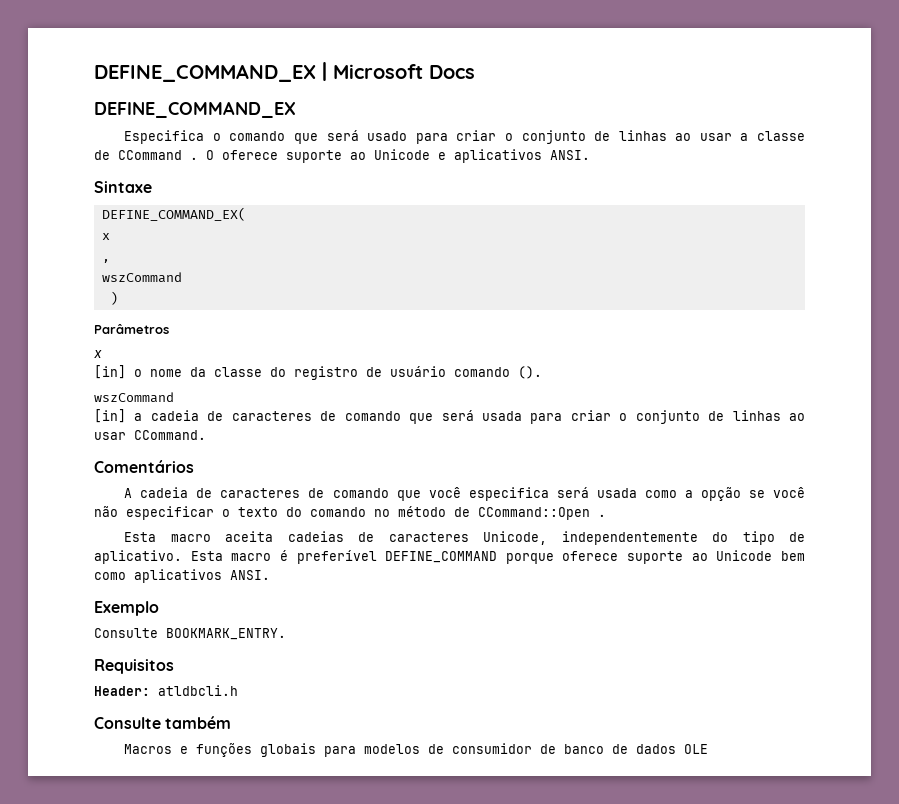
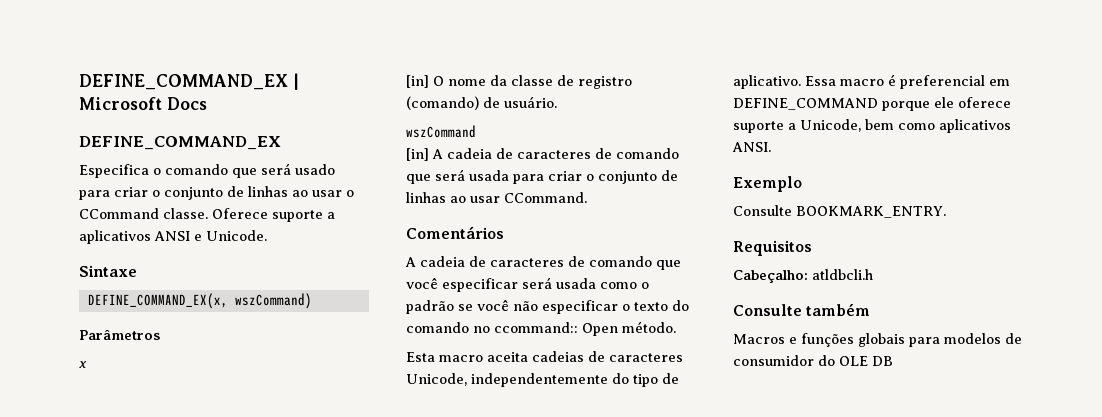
- Especifica o comando que será usado para criar o conjunto de linhas ao usar a classe de CCommand . O oferece suporte ao Unicode e aplicativos ANSI.
+ Especifica o comando que será usado para criar o conjunto de linhas ao usar o CCommand classe. Oferece suporte a aplicativos ANSI e Unicode.
  Sintaxe
- DEFINE_COMMAND_EX(
- x
- ,
- wszCommand
- )
+ DEFINE_COMMAND_EX(x, wszCommand)
- [in] o nome da classe do registro de usuário comando ().
+ [in] O nome da classe de registro (comando) de usuário.
- [in] a cadeia de caracteres de comando que será usada para criar o conjunto de linhas ao usar CCommand.
+ [in] A cadeia de caracteres de comando que será usada para criar o conjunto de linhas ao usar CCommand.
- A cadeia de caracteres de comando que você especifica será usada como a opção se você não especificar o texto do comando no método de CCommand::Open .
+ A cadeia de caracteres de comando que você especificar será usada como o padrão se você não especificar o texto do comando no ccommand:: Open método.
- Esta macro é preferível DEFINE_COMMAND porque oferece suporte ao Unicode bem como aplicativos ANSI.
+ Essa macro é preferencial em DEFINE_COMMAND porque ele oferece suporte a Unicode, bem como aplicativos ANSI.
- Header: atldbcli.h
+ Cabeçalho: atldbcli.h
- Macros e funções globais para modelos de consumidor de banco de dados OLE
+ Macros e funções globais para modelos de consumidor do OLE DB

